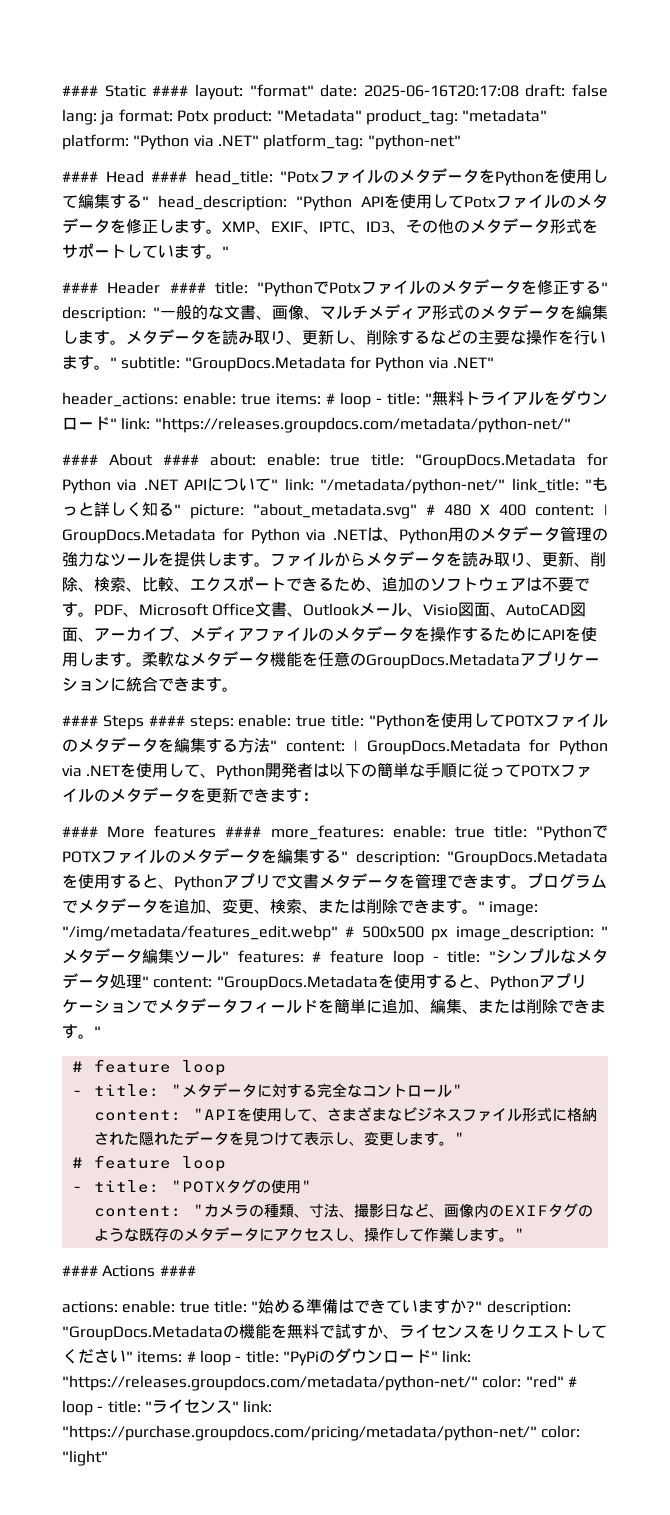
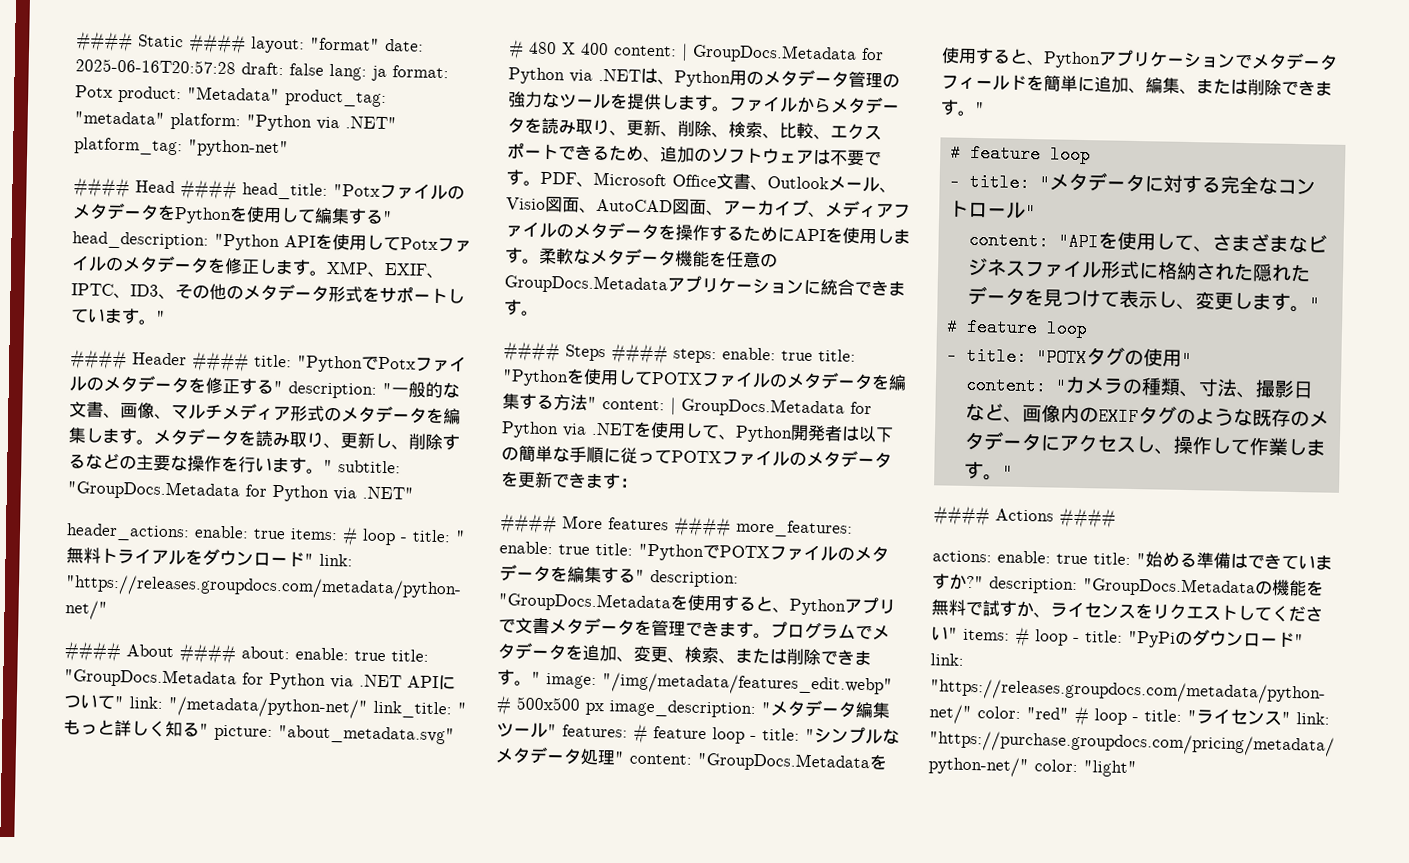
- #### Static #### layout: "format" date: 2025-06-16T20:17:08 draft: false lang: ja format: Potx product: "Metadata" product_tag: "metadata" platform: "Python via .NET" platform_tag: "python-net"
+ #### Static #### layout: "format" date: 2025-06-16T20:57:28 draft: false lang: ja format: Potx product: "Metadata" product_tag: "metadata" platform: "Python via .NET" platform_tag: "python-net"

